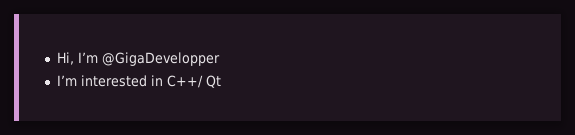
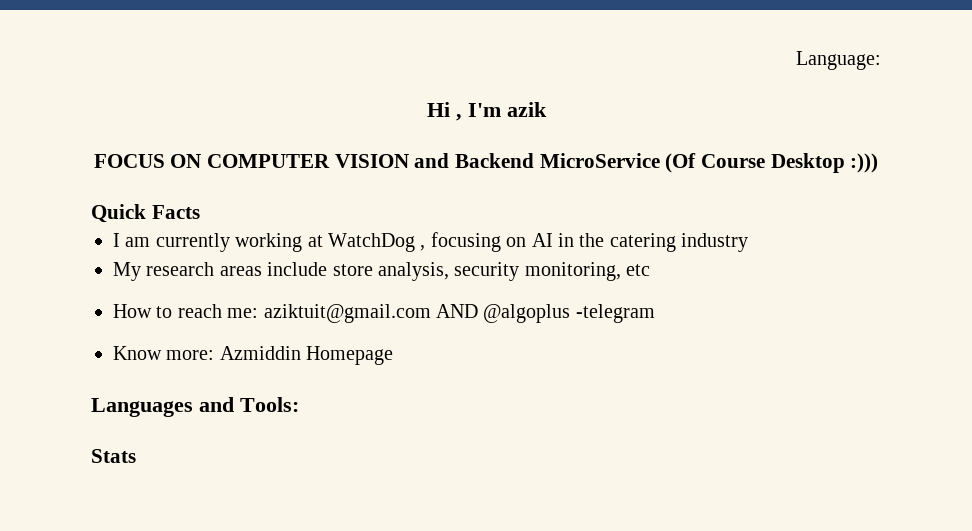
- Hi, I’m @GigaDevelopper
- I’m interested in C++/ Qt
+ Language:
+ Hi , I'm azik
+ FOCUS ON COMPUTER VISION and Backend MicroService (Of Course Desktop :)))
+ Quick Facts
+ I am currently working at WatchDog , focusing on AI in the catering industry
+ My research areas include store analysis, security monitoring, etc
+ How to reach me: aziktuit@gmail.com AND @algoplus -telegram
+ Know more: Azmiddin Homepage
+ Languages and Tools:
+ Stats

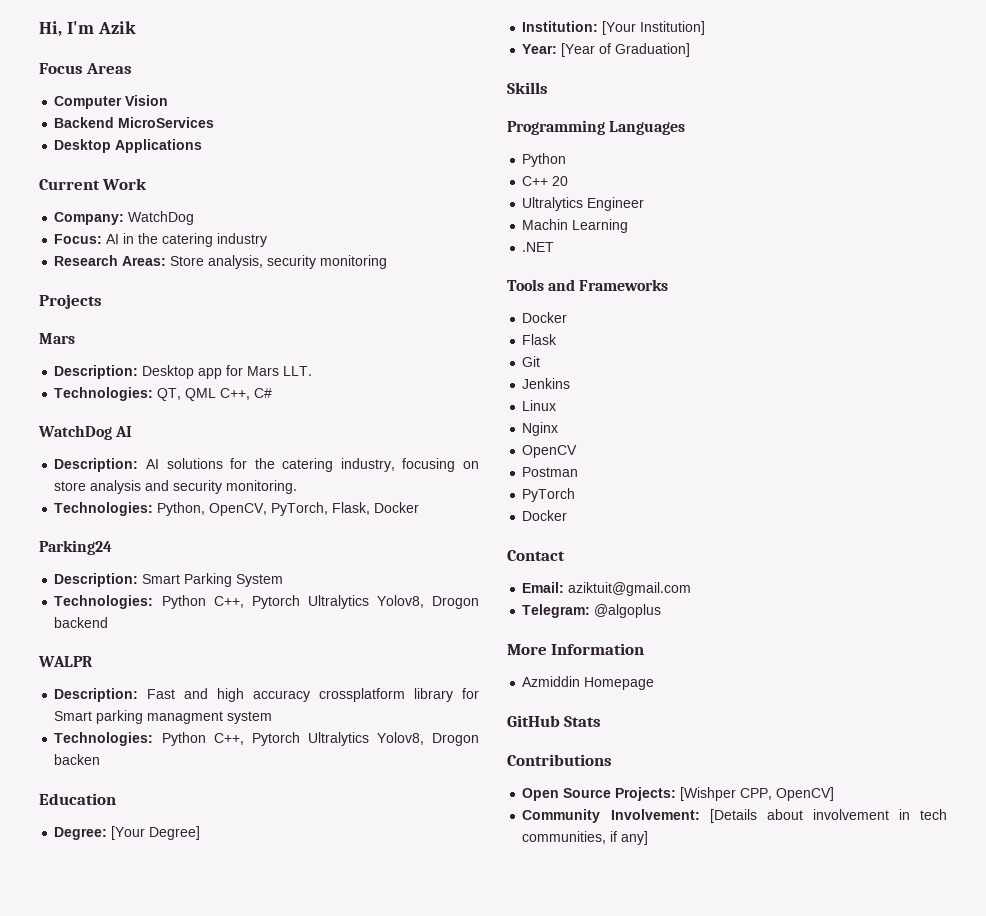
- Language:
- Hi , I'm azik
- FOCUS ON COMPUTER VISION and Backend MicroService (Of Course Desktop :)))
- Quick Facts
- I am currently working at WatchDog , focusing on AI in the catering industry
+ Hi, I'm Azik
+ Focus Areas
+ Computer Vision
+ Backend MicroServices
+ Desktop Applications
+ Current Work
+ Company: WatchDog
+ Focus: AI in the catering industry
- My research areas include store analysis, security monitoring, etc
- How to reach me: aziktuit@gmail.com AND @algoplus -telegram
- Know more: Azmiddin Homepage
+ Research Areas: Store analysis, security monitoring
+ Projects
+ Mars
+ Description: Desktop app for Mars LLT.
+ Technologies: QT, QML C++, C#
+ WatchDog AI
+ Description: AI solutions for the catering industry, focusing on store analysis and security monitoring.
+ Technologies: Python, OpenCV, PyTorch, Flask, Docker
+ Parking24
+ Description: Smart Parking System
+ Technologies: Python C++, Pytorch Ultralytics Yolov8, Drogon backend
+ WALPR
+ Description: Fast and high accuracy crossplatform library for Smart parking managment system
+ Technologies: Python C++, Pytorch Ultralytics Yolov8, Drogon backen
+ Education
+ Degree: [Your Degree]
+ Institution: [Your Institution]
+ Year: [Year of Graduation]
+ Skills
+ Programming Languages
+ Python
+ C++ 20
+ Ultralytics Engineer
+ Machin Learning
+ .NET
+ Tools and Frameworks
+ Docker
+ Flask
+ Git
+ Jenkins
+ Linux
+ Nginx
+ OpenCV
+ Postman
+ PyTorch
+ Docker
+ Contact
+ Email: aziktuit@gmail.com
+ Telegram: @algoplus
+ More Information
+ Azmiddin Homepage
- Languages and Tools:
- Stats
+ GitHub Stats
+ Contributions
+ Open Source Projects: [Wishper CPP, OpenCV]
+ Community Involvement: [Details about involvement in tech communities, if any]

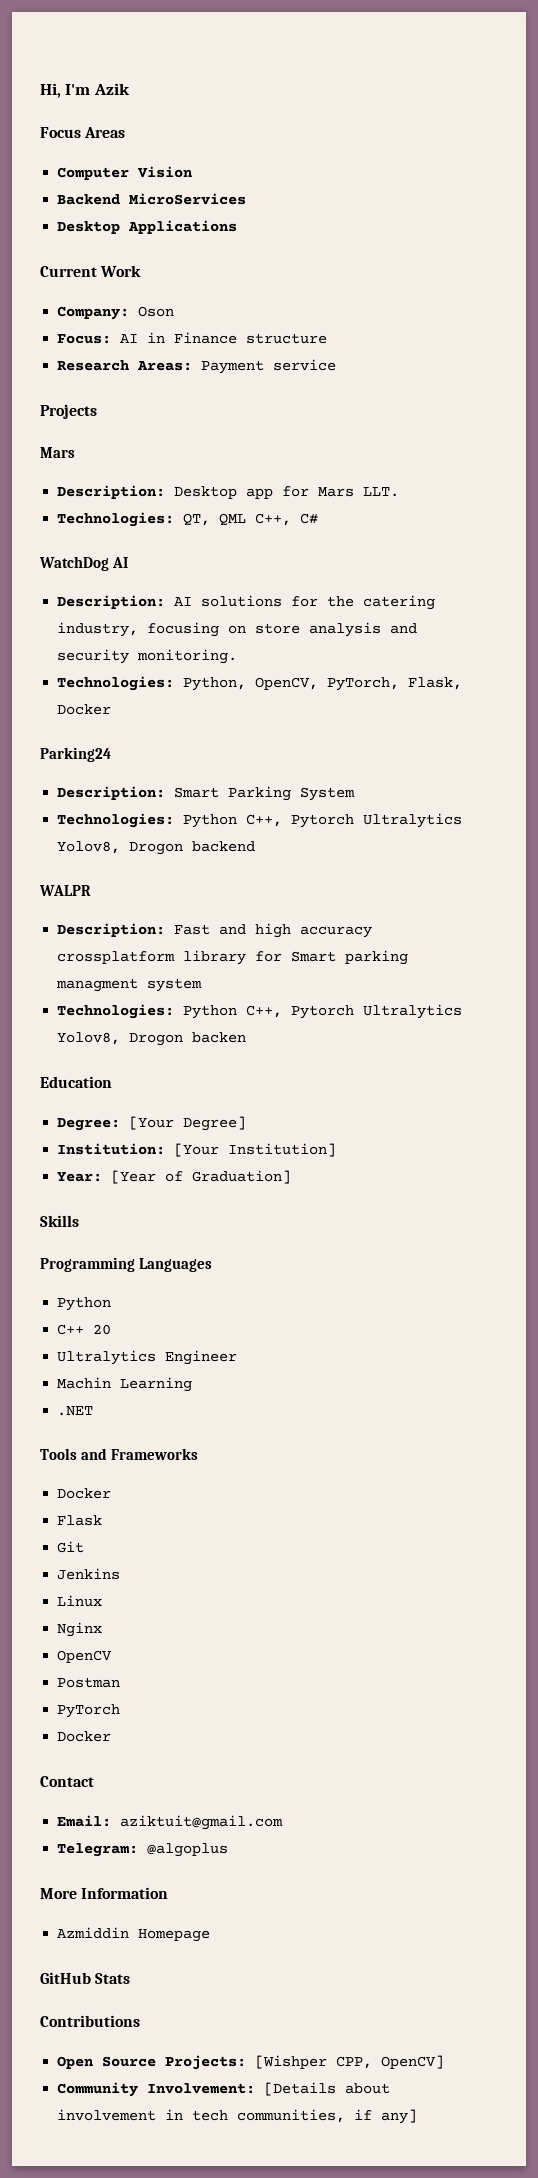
- Company: WatchDog
+ Company: Oson
- Focus: AI in the catering industry
+ Focus: AI in Finance structure
- Research Areas: Store analysis, security monitoring
+ Research Areas: Payment service

